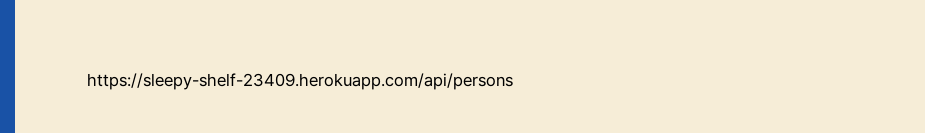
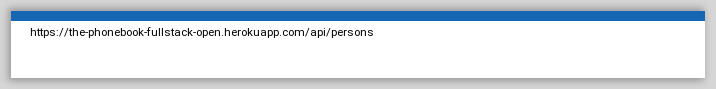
- https://sleepy-shelf-23409.herokuapp.com/api/persons
+ https://the-phonebook-fullstack-open.herokuapp.com/api/persons

